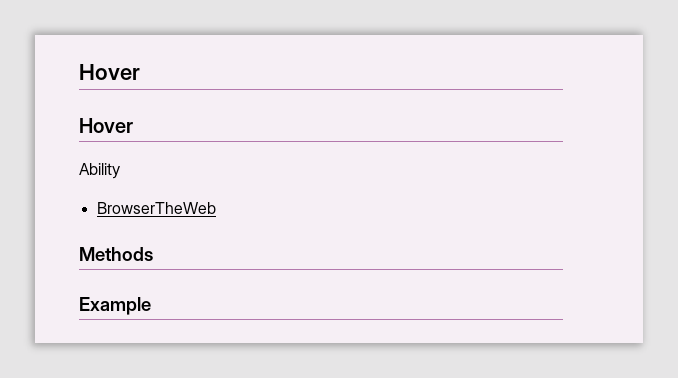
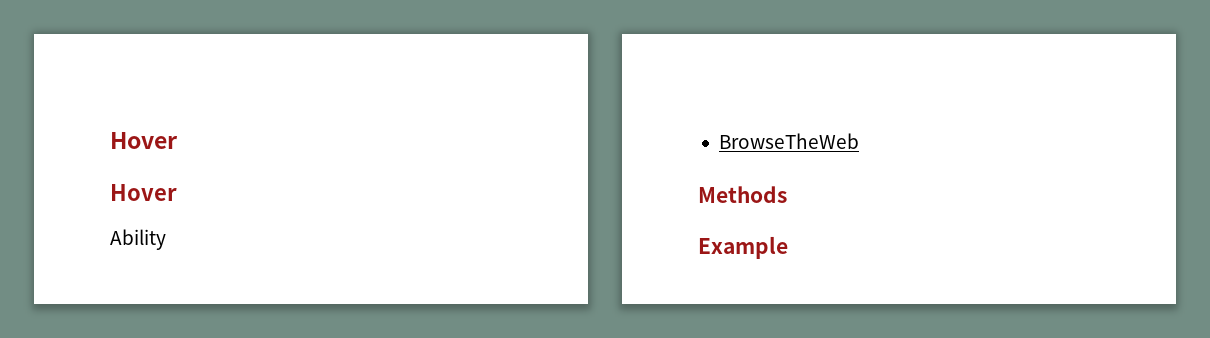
- BrowserTheWeb
+ BrowseTheWeb

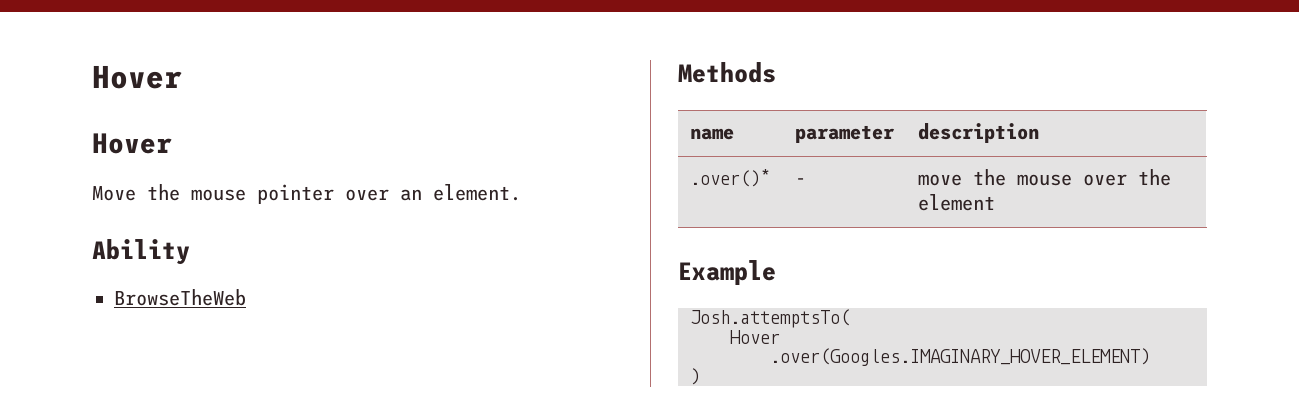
+ Move the mouse pointer over an element.
  Ability
  BrowseTheWeb
  Methods
+ name | parameter | description
+ .over()* | - | move the mouse over the element
  Example
+ Josh.attemptsTo(
+ Hover
+ .over(Googles.IMAGINARY_HOVER_ELEMENT)
+ )

